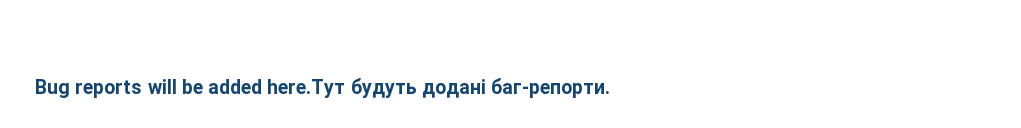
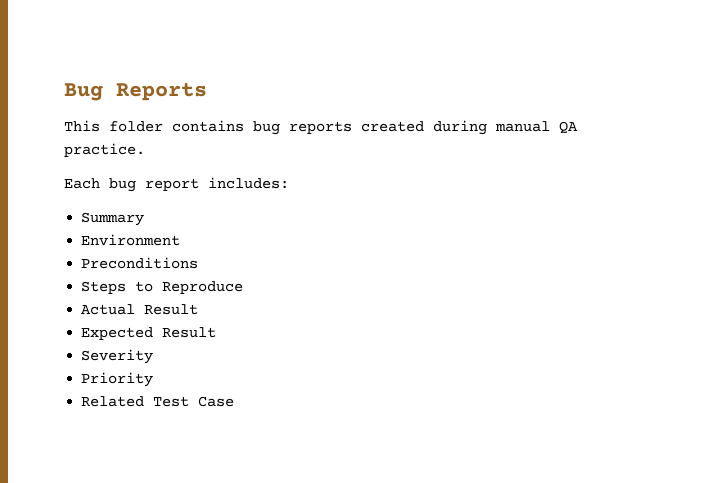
- Bug reports will be added here.Тут будуть додані баг-репорти.
+ Bug Reports
+ This folder contains bug reports created during manual QA practice.
+ Each bug report includes:
+ Summary
+ Environment
+ Preconditions
+ Steps to Reproduce
+ Actual Result
+ Expected Result
+ Severity
+ Priority
+ Related Test Case

